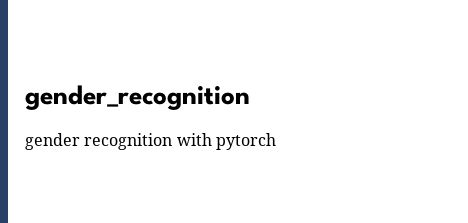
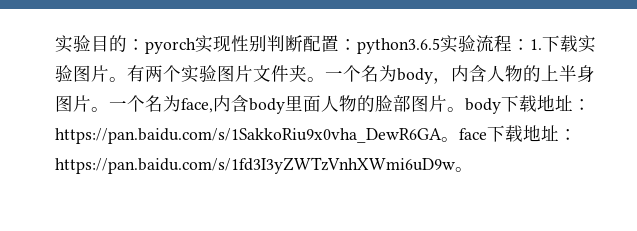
- gender_recognition
- gender recognition with pytorch
+ 实验目的：pyorch实现性别判断配置：python3.6.5实验流程：1.下载实验图片。有两个实验图片文件夹。一个名为body，内含人物的上半身图片。一个名为face,内含body里面人物的脸部图片。body下载地址：https://pan.baidu.com/s/1SakkoRiu9x0vha_DewR6GA。face下载地址：https://pan.baidu.com/s/1fd3I3yZWTzVnhXWmi6uD9w。

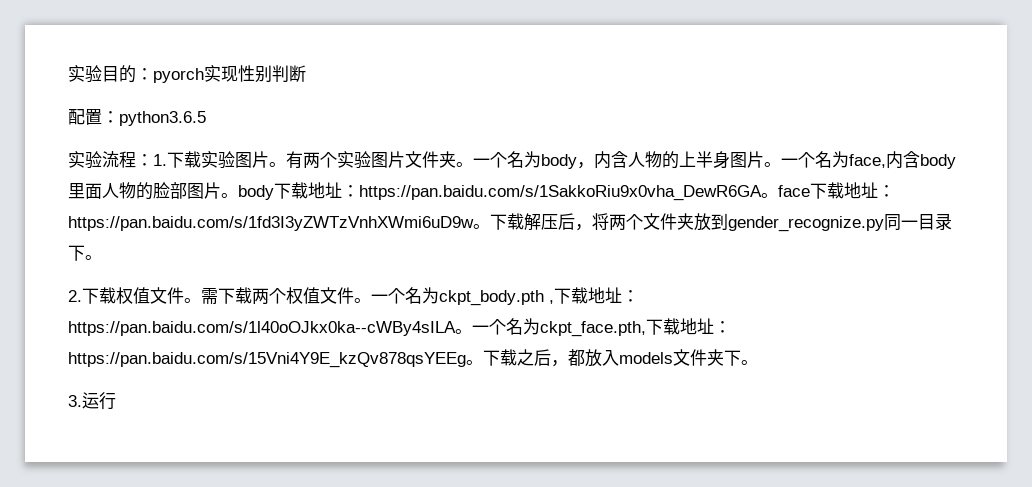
- 实验目的：pyorch实现性别判断配置：python3.6.5实验流程：1.下载实验图片。
+ 实验目的：pyorch实现性别判断
+ 配置：python3.6.5
+ 实验流程：1.下载实验图片。
+ 下载解压后，将两个文件夹放到gender_recognize.py同一目录下。
+ 2.下载权值文件。需下载两个权值文件。一个名为ckpt_body.pth ,下载地址：https://pan.baidu.com/s/1l40oOJkx0ka--cWBy4sILA。一个名为ckpt_face.pth,下载地址：https://pan.baidu.com/s/15Vni4Y9E_kzQv878qsYEEg。下载之后，都放入models文件夹下。
+ 3.运行

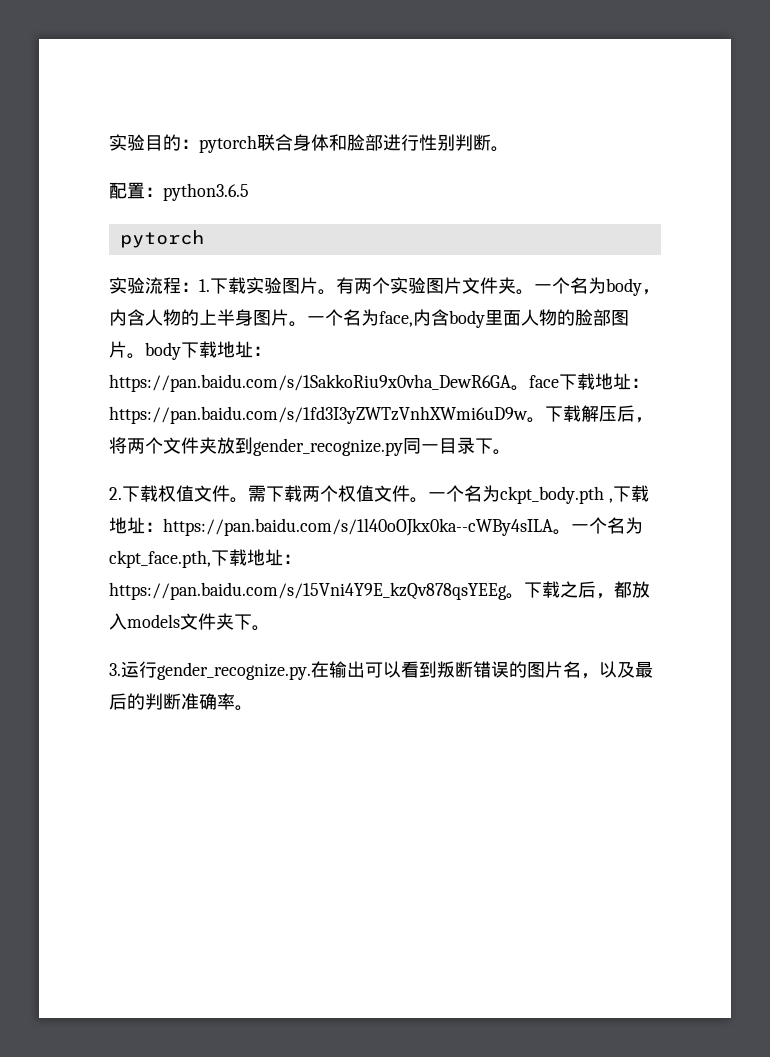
- 实验目的：pyorch实现性别判断
+ 实验目的：pytorch联合身体和脸部进行性别判断。
  配置：python3.6.5
+ pytorch
- 3.运行
+ 3.运行gender_recognize.py.在输出可以看到叛断错误的图片名，以及最后的判断准确率。

